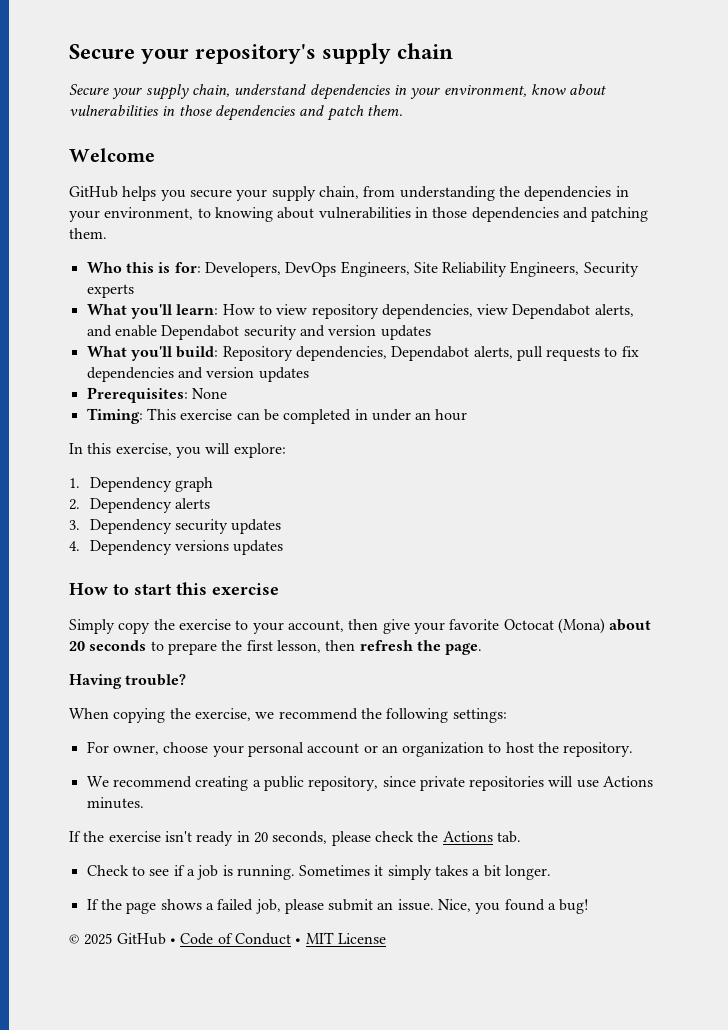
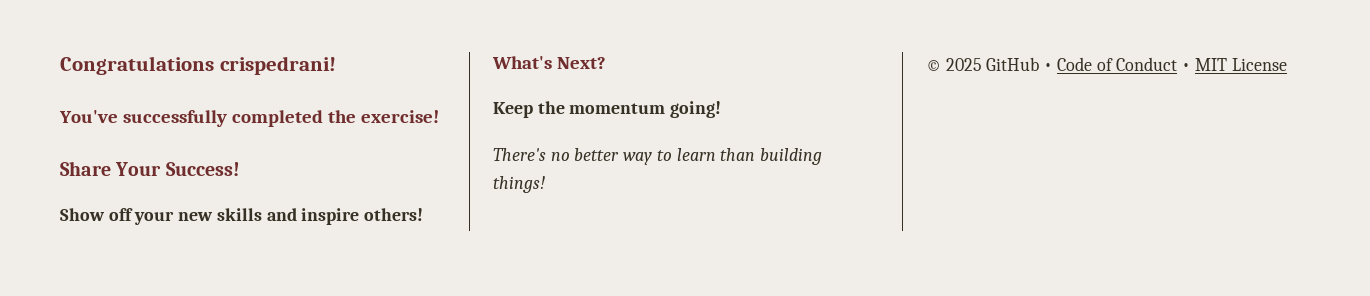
- Secure your repository's supply chain
- Secure your supply chain, understand dependencies in your environment, know about vulnerabilities in those dependencies and patch them.
- Welcome
- GitHub helps you secure your supply chain, from understanding the dependencies in your environment, to knowing about vulnerabilities in those dependencies and patching them.
- Who this is for: Developers, DevOps Engineers, Site Reliability Engineers, Security experts
- What you'll learn: How to view repository dependencies, view Dependabot alerts, and enable Dependabot security and version updates
- What you'll build: Repository dependencies, Dependabot alerts, pull requests to fix dependencies and version updates
- Prerequisites: None
- Timing: This exercise can be completed in under an hour
- In this exercise, you will explore:
- 1. Dependency graph
- 2. Dependency alerts
- 3. Dependency security updates
- 4. Dependency versions updates
- How to start this exercise
- Simply copy the exercise to your account, then give your favorite Octocat (Mona) about 20 seconds to prepare the first lesson, then refresh the page.
- Having trouble?
- When copying the exercise, we recommend the following settings:
- For owner, choose your personal account or an organization to host the repository.
- We recommend creating a public repository, since private repositories will use Actions minutes.
- If the exercise isn't ready in 20 seconds, please check the Actions tab.
- Check to see if a job is running. Sometimes it simply takes a bit longer.
- If the page shows a failed job, please submit an issue. Nice, you found a bug!
+ Congratulations crispedrani!
+ You've successfully completed the exercise!
+ Share Your Success!
+ Show off your new skills and inspire others!
+ What's Next?
+ Keep the momentum going!
+ There's no better way to learn than building things!

